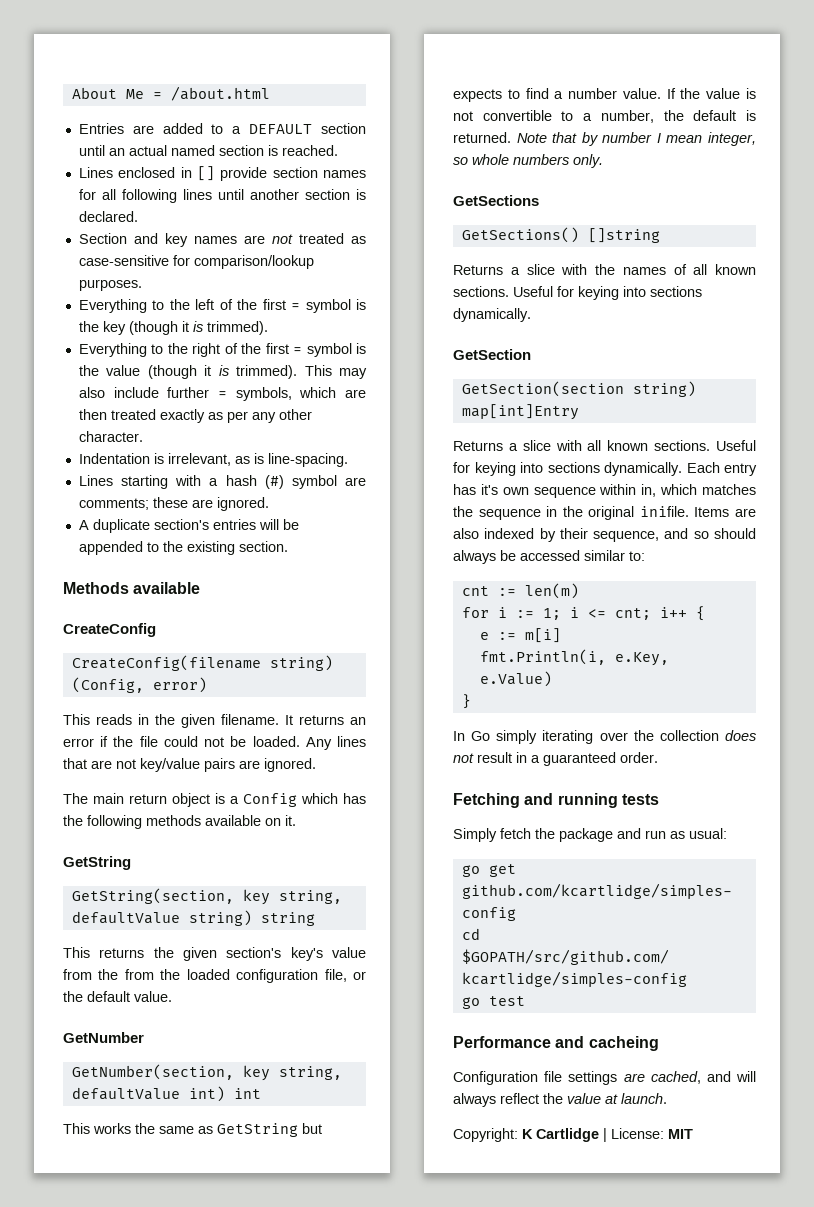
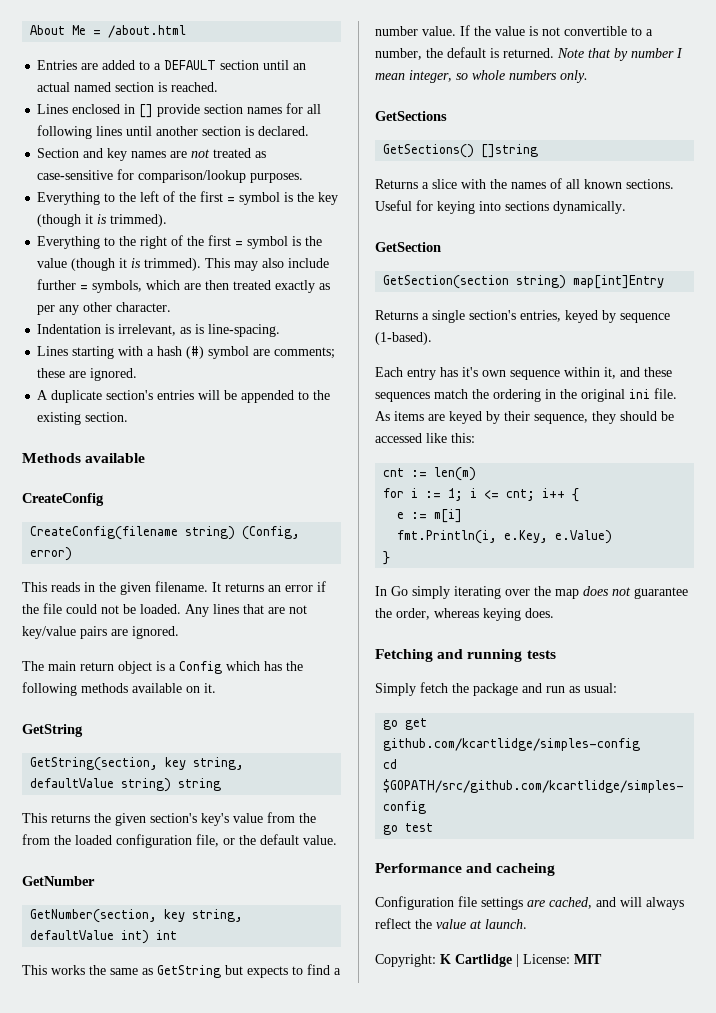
- Returns a slice with all known sections. Useful for keying into sections dynamically. Each entry has it's own sequence within in, which matches the sequence in the original inifile. Items are also indexed by their sequence, and so should always be accessed similar to:
+ Returns a single section's entries, keyed by sequence (1-based).
+ Each entry has it's own sequence within it, and these sequences match the ordering in the original ini file. As items are keyed by their sequence, they should be accessed like this:
- In Go simply iterating over the collection does not result in a guaranteed order.
+ In Go simply iterating over the map does not guarantee the order, whereas keying does.

